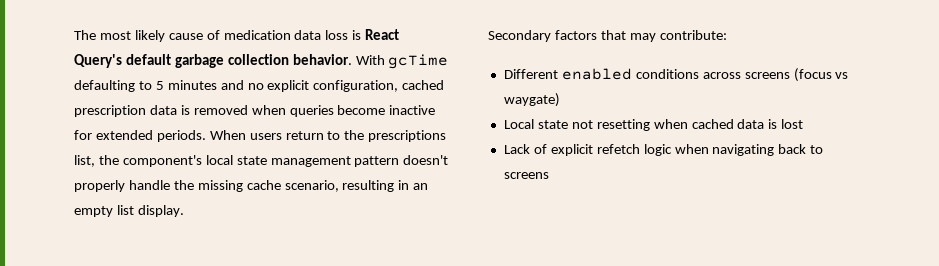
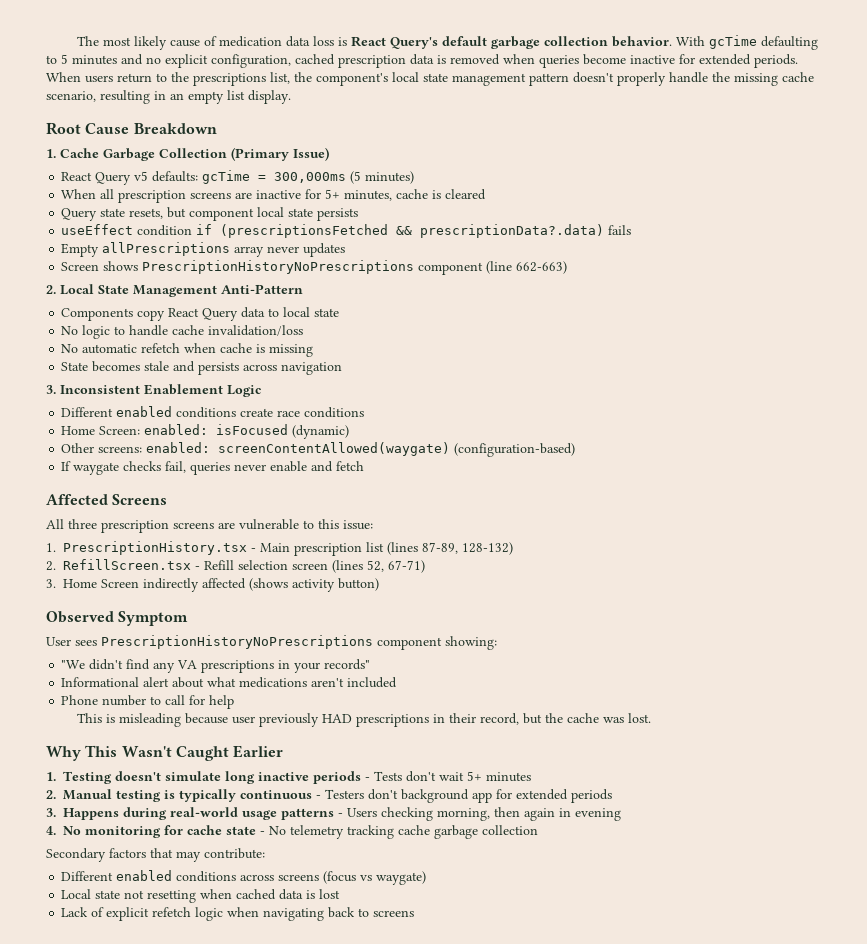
+ Root Cause Breakdown
+ 1. Cache Garbage Collection (Primary Issue)
+ React Query v5 defaults: gcTime = 300,000ms (5 minutes)
+ When all prescription screens are inactive for 5+ minutes, cache is cleared
+ Query state resets, but component local state persists
+ useEffect condition if (prescriptionsFetched && prescriptionData?.data) fails
+ Empty allPrescriptions array never updates
+ Screen shows PrescriptionHistoryNoPrescriptions component (line 662-663)
+ 2. Local State Management Anti-Pattern
+ Components copy React Query data to local state
+ No logic to handle cache invalidation/loss
+ No automatic refetch when cache is missing
+ State becomes stale and persists across navigation
+ 3. Inconsistent Enablement Logic
+ Different enabled conditions create race conditions
+ Home Screen: enabled: isFocused (dynamic)
+ Other screens: enabled: screenContentAllowed(waygate) (configuration-based)
+ If waygate checks fail, queries never enable and fetch
+ Affected Screens
+ All three prescription screens are vulnerable to this issue:
+ 1. PrescriptionHistory.tsx - Main prescription list (lines 87-89, 128-132)
+ 2. RefillScreen.tsx - Refill selection screen (lines 52, 67-71)
+ 3. Home Screen indirectly affected (shows activity button)
+ Observed Symptom
+ User sees PrescriptionHistoryNoPrescriptions component showing:
+ "We didn't find any VA prescriptions in your records"
+ Informational alert about what medications aren't included
+ Phone number to call for help
+ This is misleading because user previously HAD prescriptions in their record, but the cache was lost.
+ Why This Wasn't Caught Earlier
+ 1. Testing doesn't simulate long inactive periods - Tests don't wait 5+ minutes
+ 2. Manual testing is typically continuous - Testers don't background app for extended periods
+ 3. Happens during real-world usage patterns - Users checking morning, then again in evening
+ 4. No monitoring for cache state - No telemetry tracking cache garbage collection

